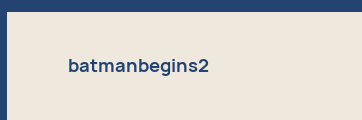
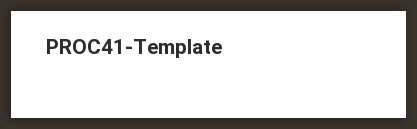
- batmanbegins2
+ PROC41-Template

